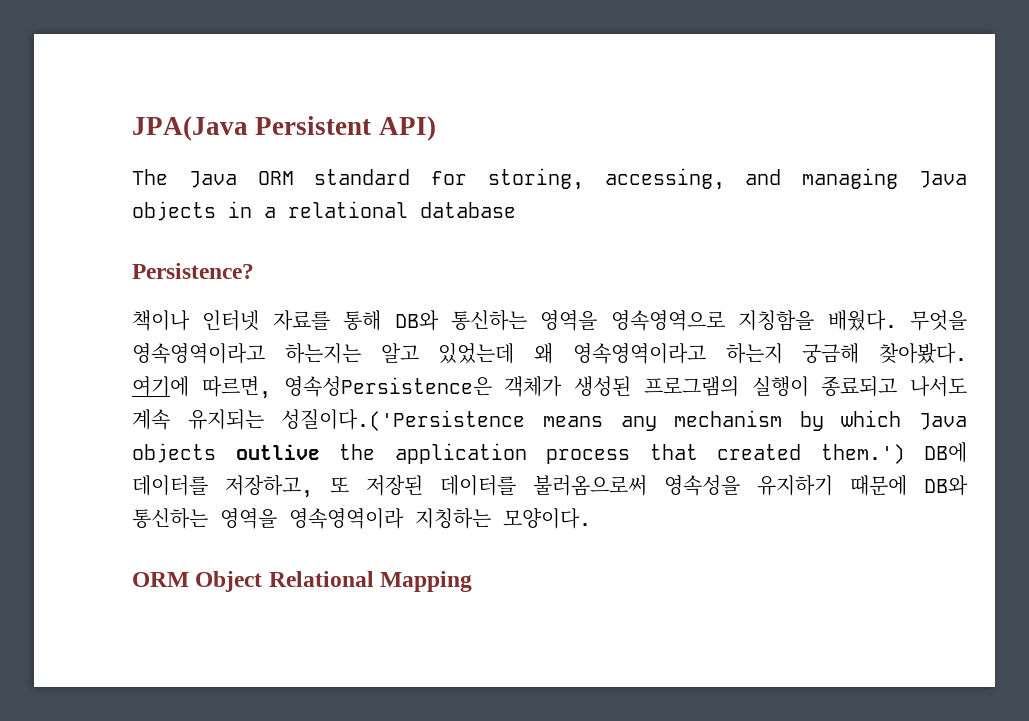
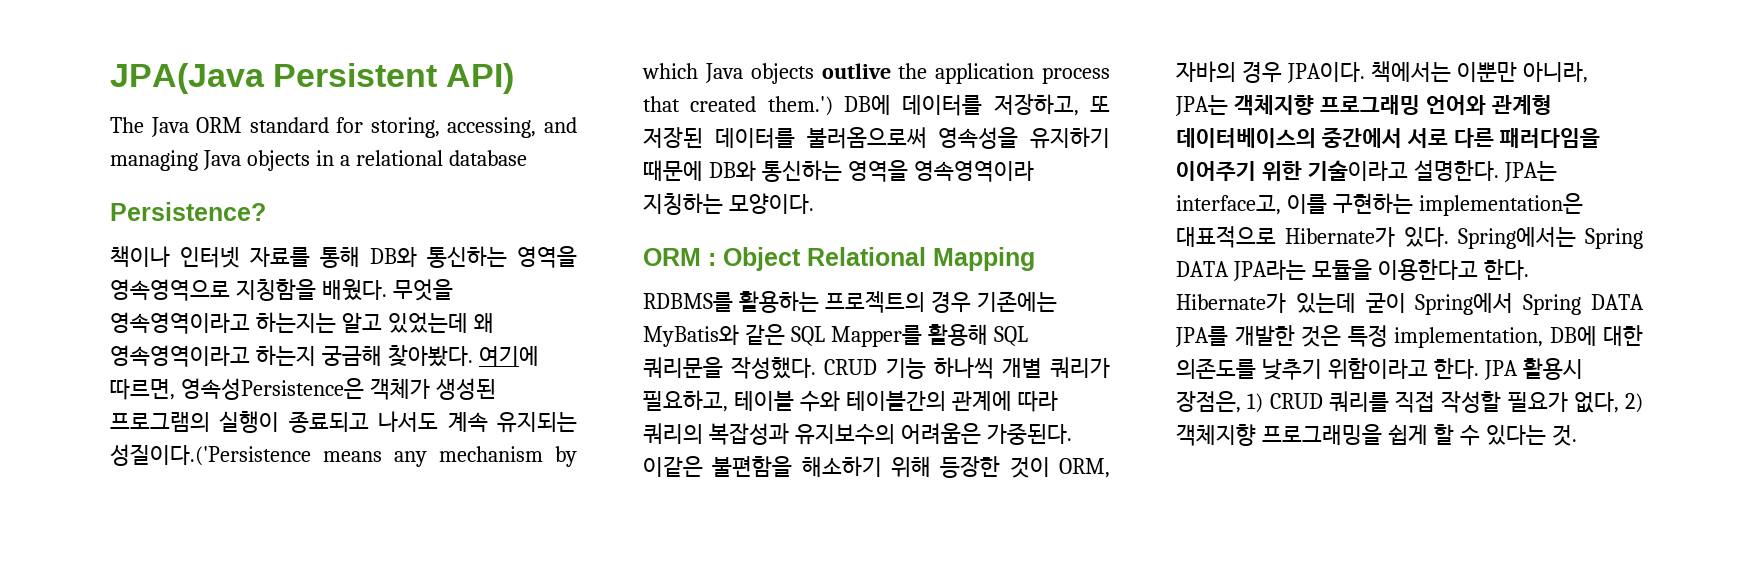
- ORM Object Relational Mapping
+ ORM : Object Relational Mapping
+ RDBMS를 활용하는 프로젝트의 경우 기존에는 MyBatis와 같은 SQL Mapper를 활용해 SQL 쿼리문을 작성했다. CRUD 기능 하나씩 개별 쿼리가 필요하고, 테이블 수와 테이블간의 관계에 따라 쿼리의 복잡성과 유지보수의 어려움은 가중된다. 이같은 불편함을 해소하기 위해 등장한 것이 ORM, 자바의 경우 JPA이다. 책에서는 이뿐만 아니라, JPA는 객체지향 프로그래밍 언어와 관계형 데이터베이스의 중간에서 서로 다른 패러다임을 이어주기 위한 기술이라고 설명한다. JPA는 interface고, 이를 구현하는 implementation은 대표적으로 Hibernate가 있다. Spring에서는 Spring DATA JPA라는 모듈을 이용한다고 한다. Hibernate가 있는데 굳이 Spring에서 Spring DATA JPA를 개발한 것은 특정 implementation, DB에 대한 의존도를 낮추기 위함이라고 한다. JPA 활용시 장점은, 1) CRUD 쿼리를 직접 작성할 필요가 없다, 2) 객체지향 프로그래밍을 쉽게 할 수 있다는 것.

